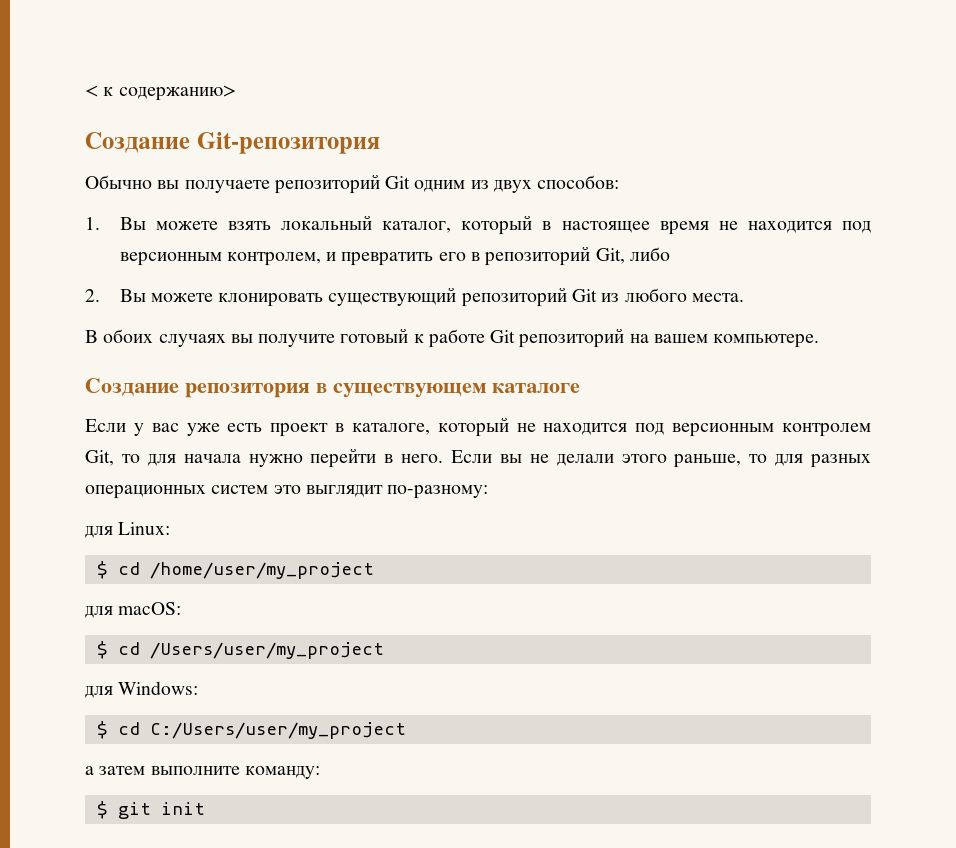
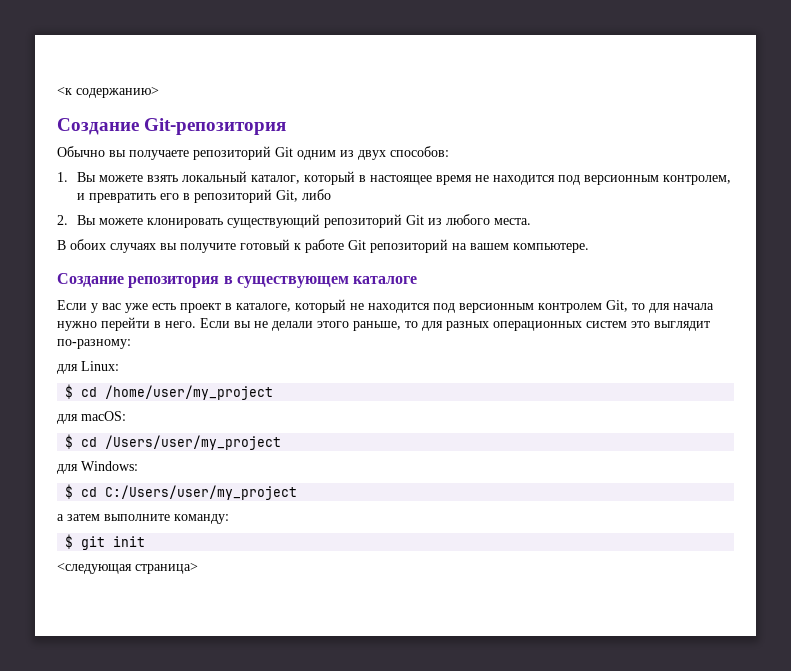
- < к содержанию>
+ <к содержанию>
+ <следующая страница>

